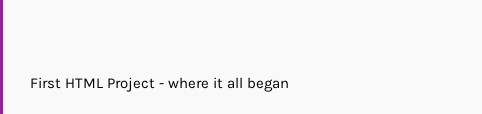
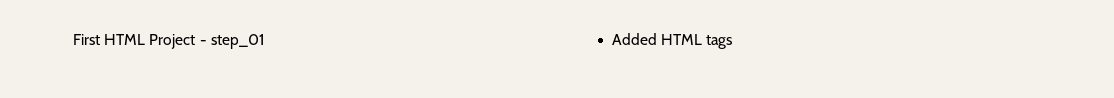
- First HTML Project - where it all began
+ First HTML Project - step_01
+ Added HTML tags

